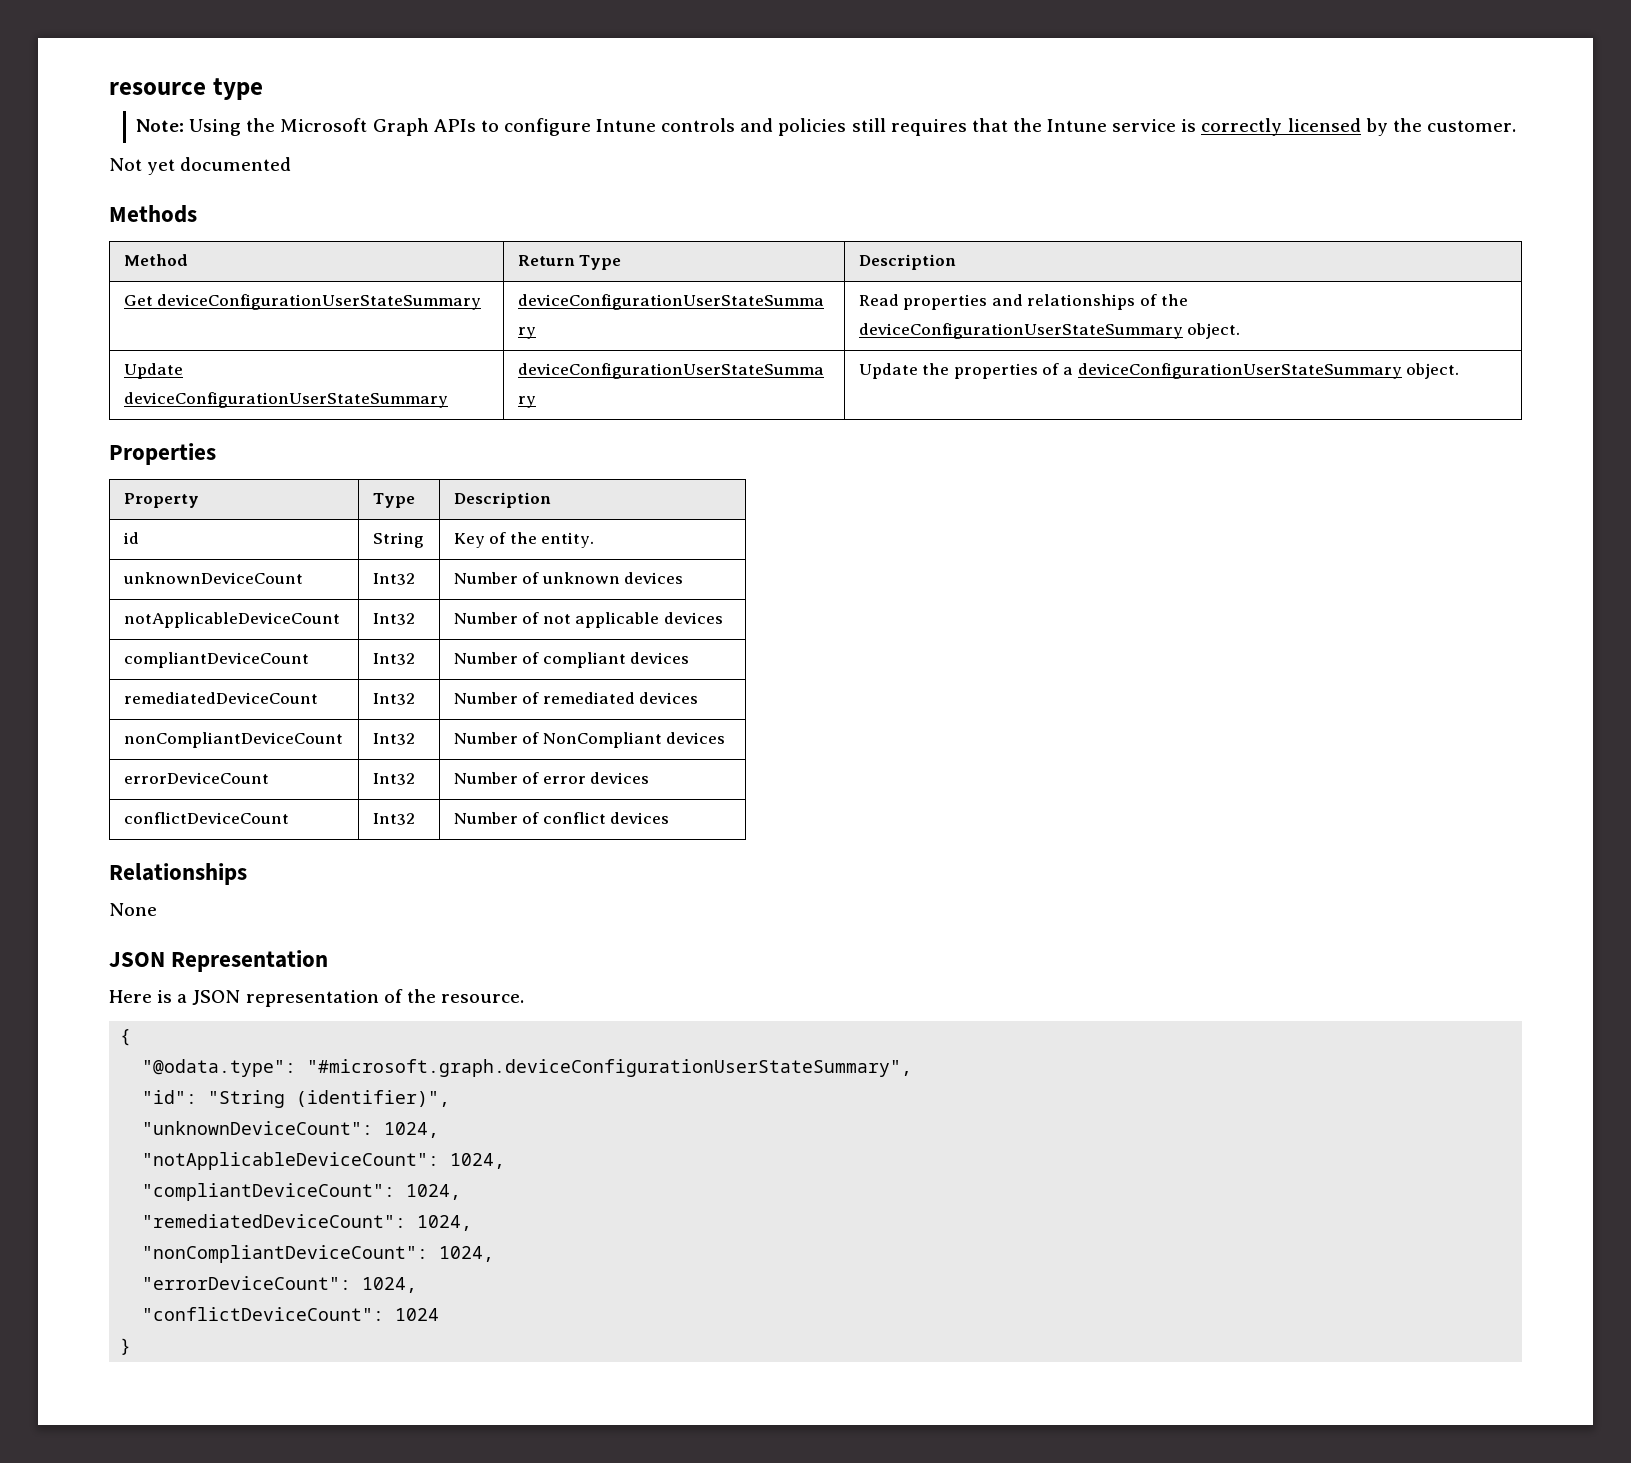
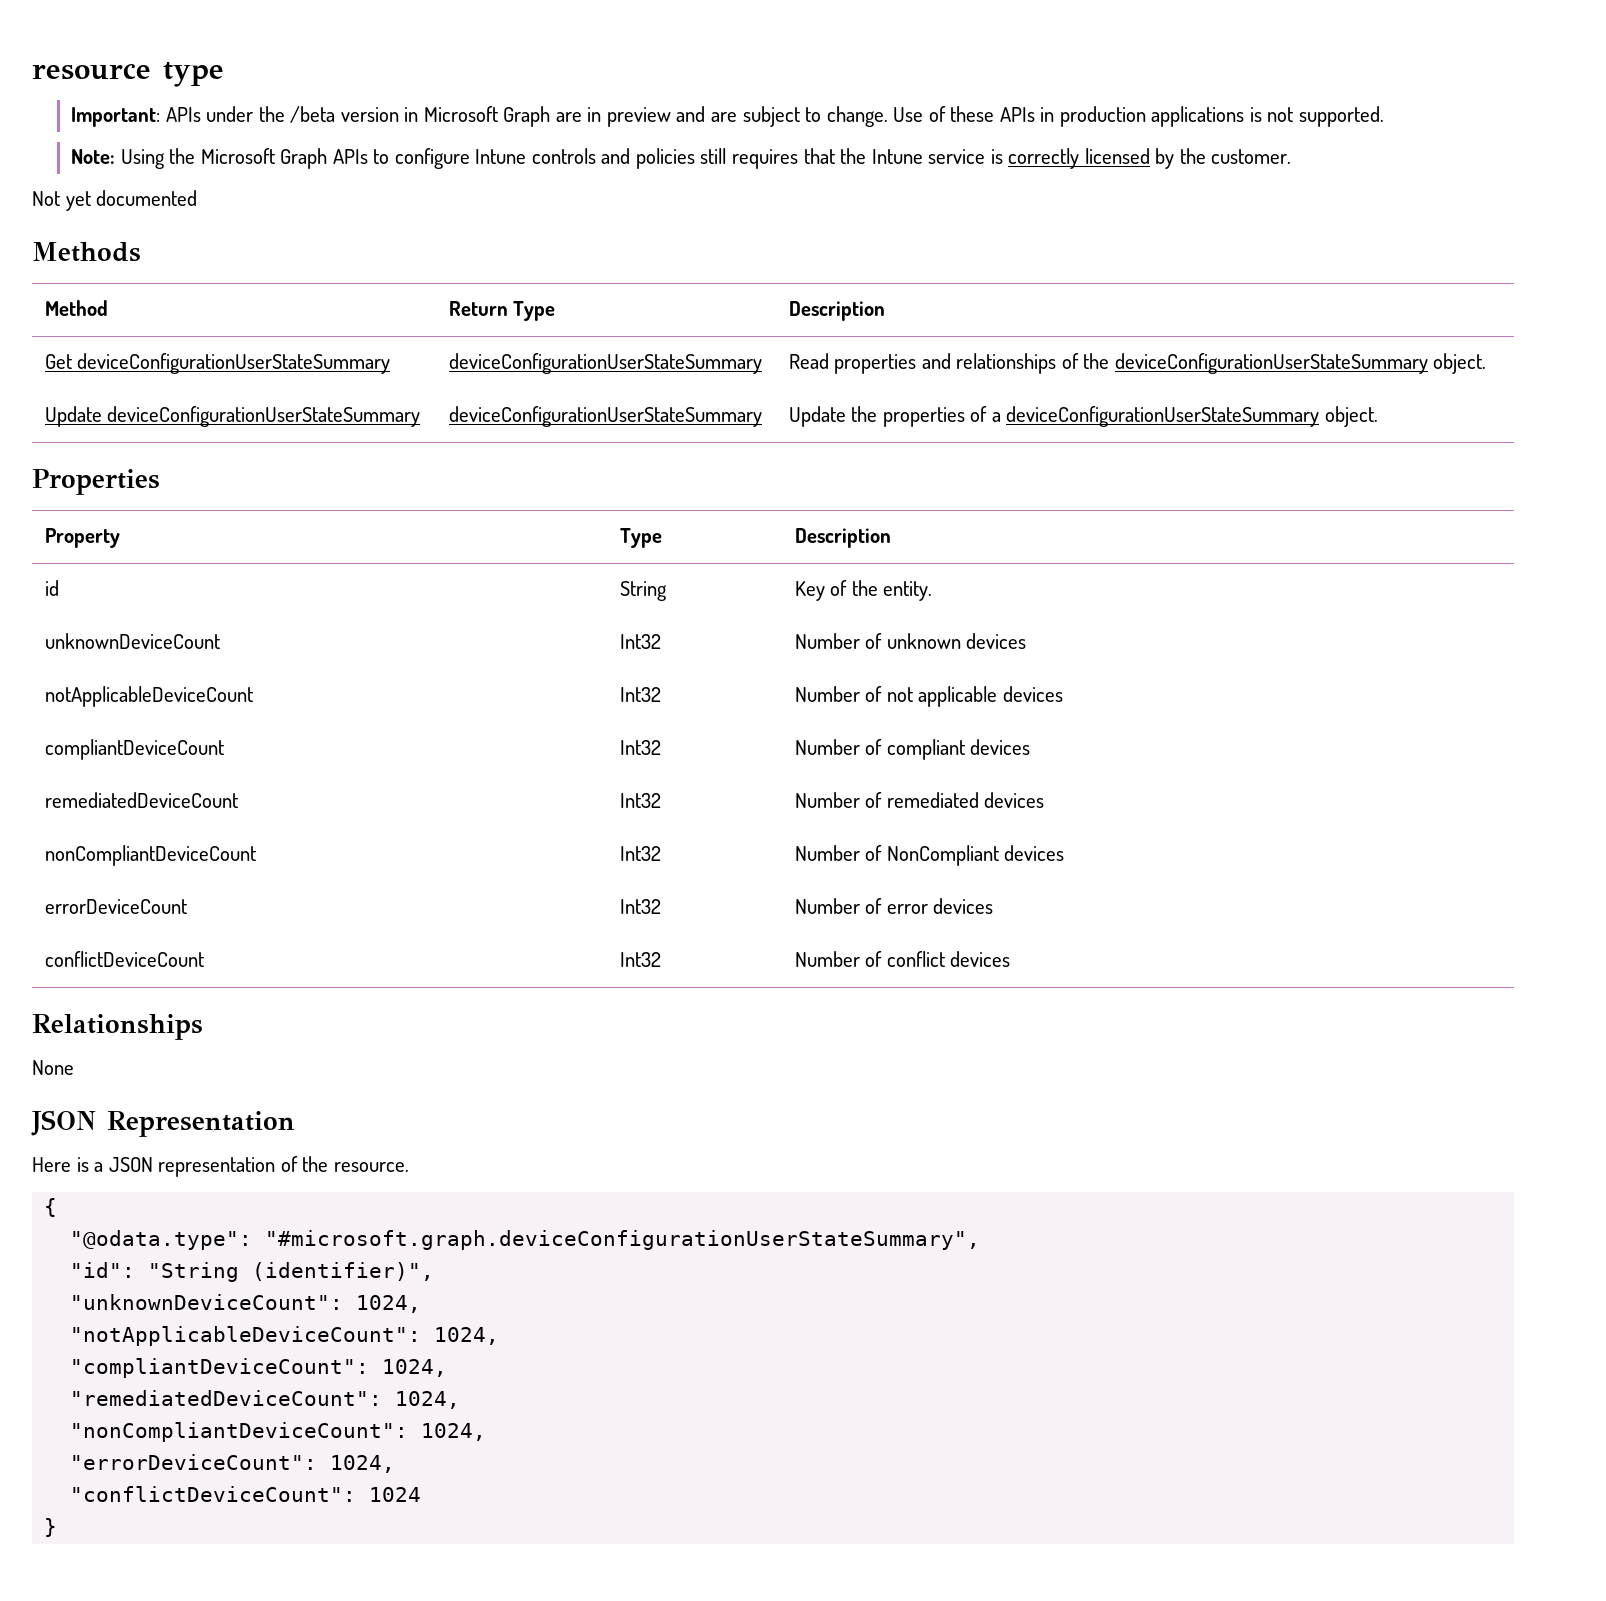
+ Important: APIs under the /beta version in Microsoft Graph are in preview and are subject to change. Use of these APIs in production applications is not supported.

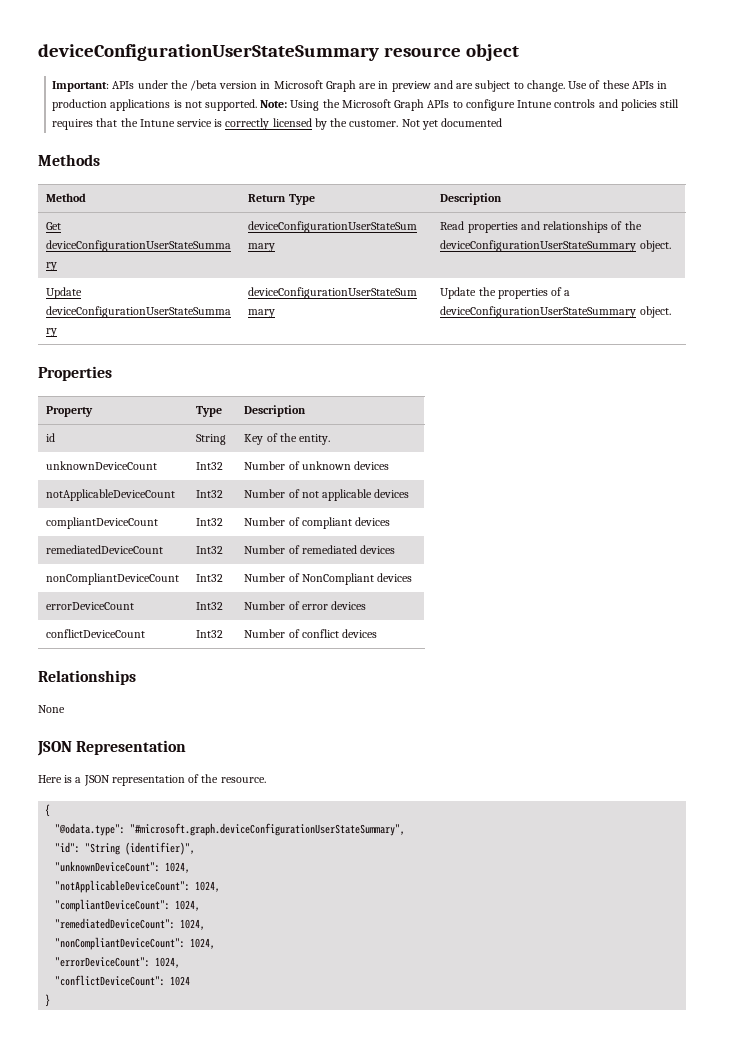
- resource type
+ deviceConfigurationUserStateSummary resource object
- Use of these APIs in production applications is not supported.
- Note: Using the Microsoft Graph APIs to configure Intune controls and policies still requires that the Intune service is correctly licensed by the customer.
- Not yet documented
+ Use of these APIs in production applications is not supported. Note: Using the Microsoft Graph APIs to configure Intune controls and policies still requires that the Intune service is correctly licensed by the customer. Not yet documented

